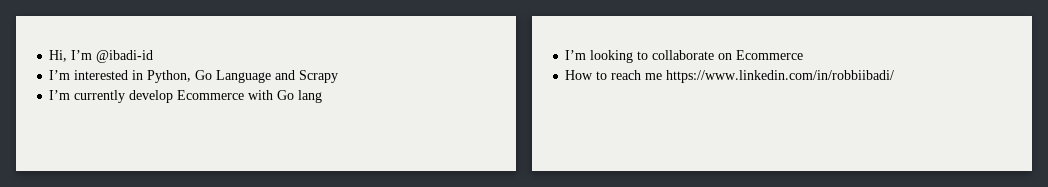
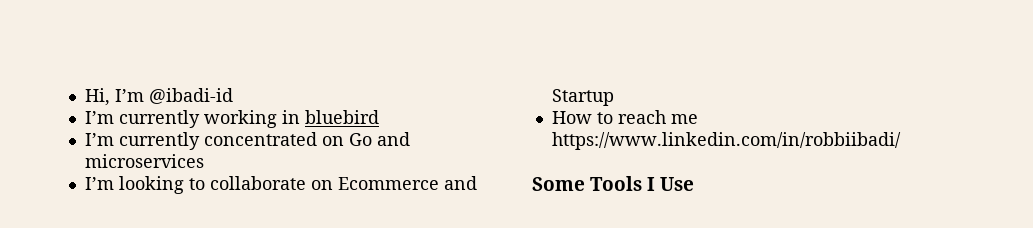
- I’m interested in Python, Go Language and Scrapy
- I’m currently develop Ecommerce with Go lang
+ I’m currently working in bluebird
+ I’m currently concentrated on Go and microservices
- I’m looking to collaborate on Ecommerce
+ I’m looking to collaborate on Ecommerce and Startup
+ Some Tools I Use

